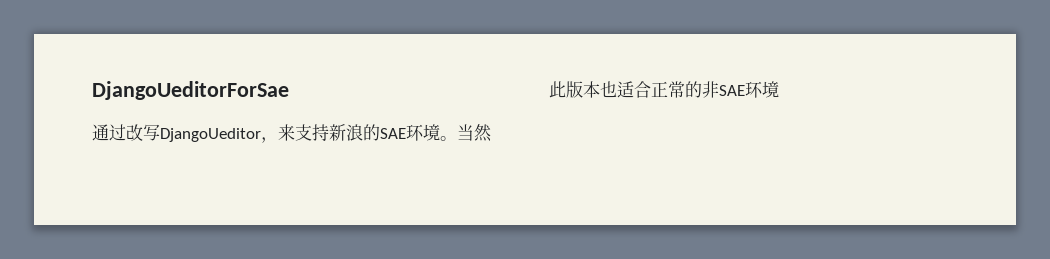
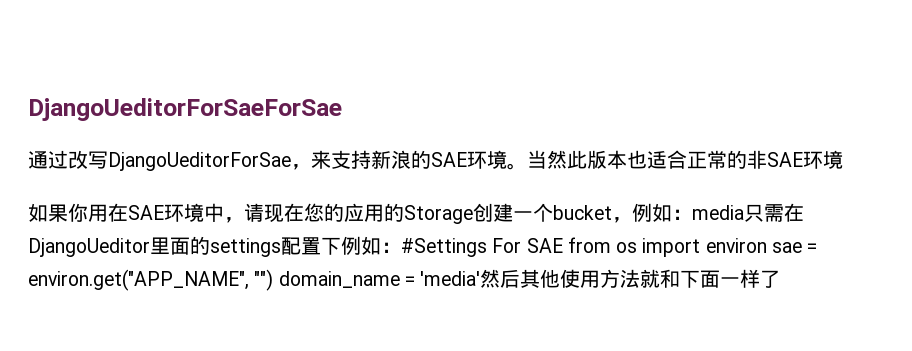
- DjangoUeditorForSae
+ DjangoUeditorForSaeForSae
- 通过改写DjangoUeditor，来支持新浪的SAE环境。
+ 通过改写DjangoUeditorForSae，来支持新浪的SAE环境。
+ 如果你用在SAE环境中，请现在您的应用的Storage创建一个bucket，例如：media只需在DjangoUeditor里面的settings配置下例如：#Settings For SAE from os import environ sae = environ.get("APP_NAME", "") domain_name = 'media'然后其他使用方法就和下面一样了

